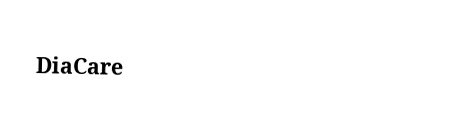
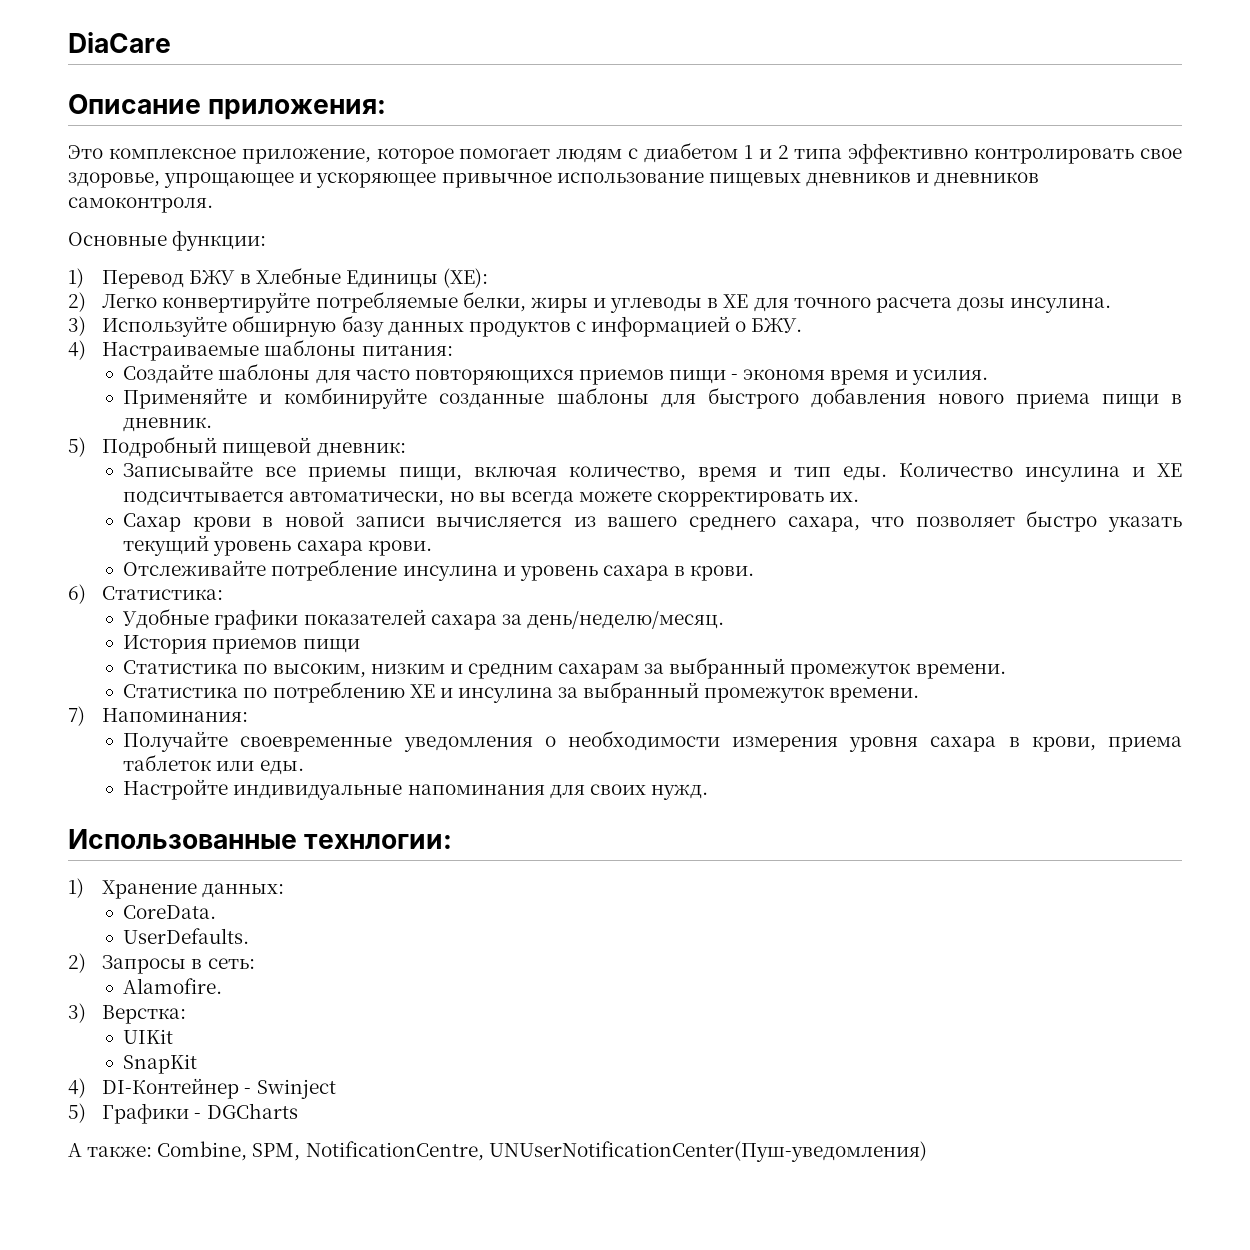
+ Описание приложения:
+ Это комплексное приложение, которое помогает людям с диабетом 1 и 2 типа эффективно контролировать свое здоровье, упрощающее и ускоряющее привычное использование пищевых дневников и дневников самоконтроля.
+ Основные функции:
+ 1) Перевод БЖУ в Хлебные Единицы (ХЕ):
+ 2) Легко конвертируйте потребляемые белки, жиры и углеводы в ХЕ для точного расчета дозы инсулина.
+ 3) Используйте обширную базу данных продуктов с информацией о БЖУ.
+ 4) Настраиваемые шаблоны питания:
+ Создайте шаблоны для часто повторяющихся приемов пищи - экономя время и усилия.
+ Применяйте и комбинируйте созданные шаблоны для быстрого добавления нового приема пищи в дневник.
+ 5) Подробный пищевой дневник:
+ Записывайте все приемы пищи, включая количество, время и тип еды. Количество инсулина и ХЕ подсичтывается автоматически, но вы всегда можете скорректировать их.
+ Сахар крови в новой записи вычисляется из вашего среднего сахара, что позволяет быстро указать текущий уровень сахара крови.
+ Отслеживайте потребление инсулина и уровень сахара в крови.
+ 6) Статистика:
+ Удобные графики показателей сахара за день/неделю/месяц.
+ История приемов пищи
+ Статистика по высоким, низким и средним сахарам за выбранный промежуток времени.
+ Статистика по потреблению ХЕ и инсулина за выбранный промежуток времени.
+ 7) Напоминания:
+ Получайте своевременные уведомления о необходимости измерения уровня сахара в крови, приема таблеток или еды.
+ Настройте индивидуальные напоминания для своих нужд.
+ Использованные технлогии:
+ 1) Хранение данных:
+ CoreData.
+ UserDefaults.
+ 2) Запросы в сеть:
+ Alamofire.
+ 3) Верстка:
+ UIKit
+ SnapKit
+ 4) DI-Контейнер - Swinject
+ 5) Графики - DGCharts
+ А также: Combine, SPM, NotificationCentre, UNUserNotificationCenter(Пуш-уведомления)

